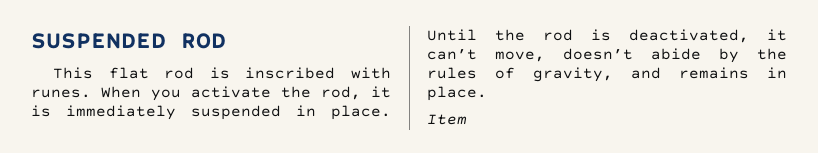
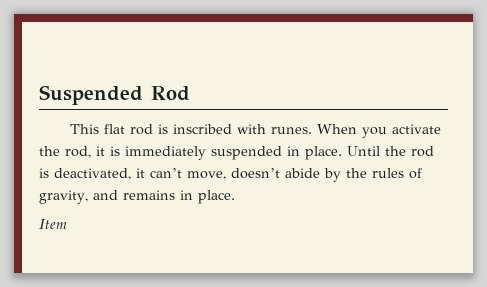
- SUSPENDED ROD
+ Suspended Rod

